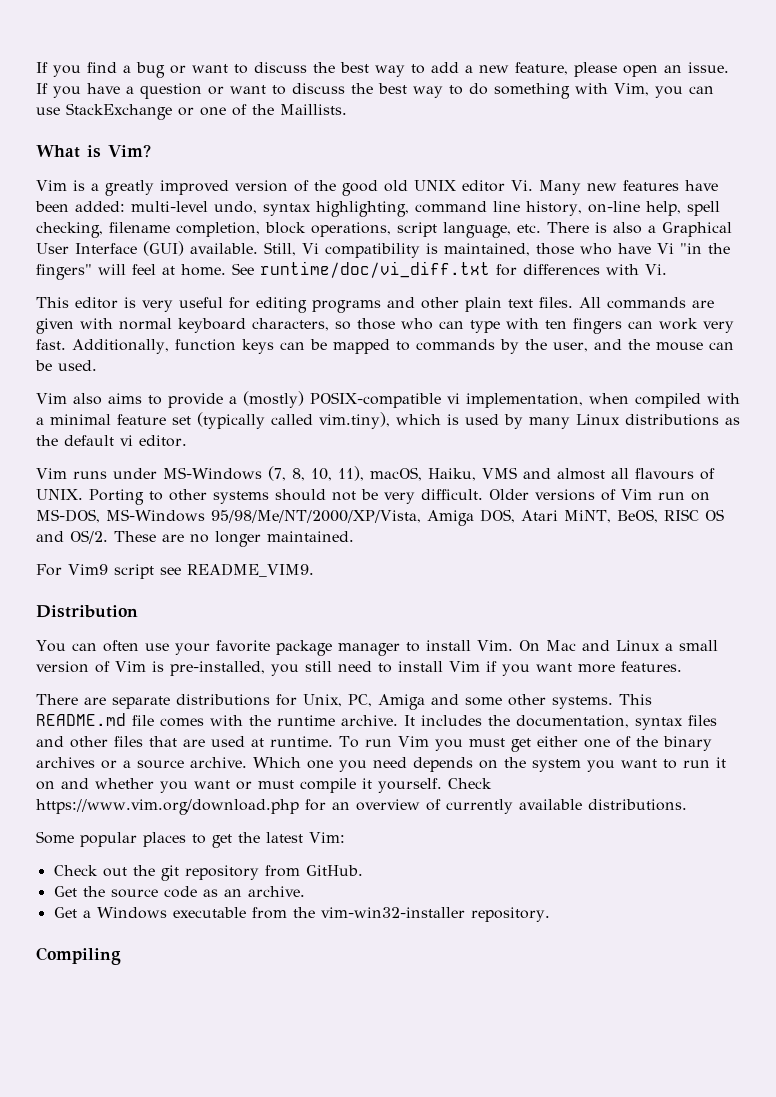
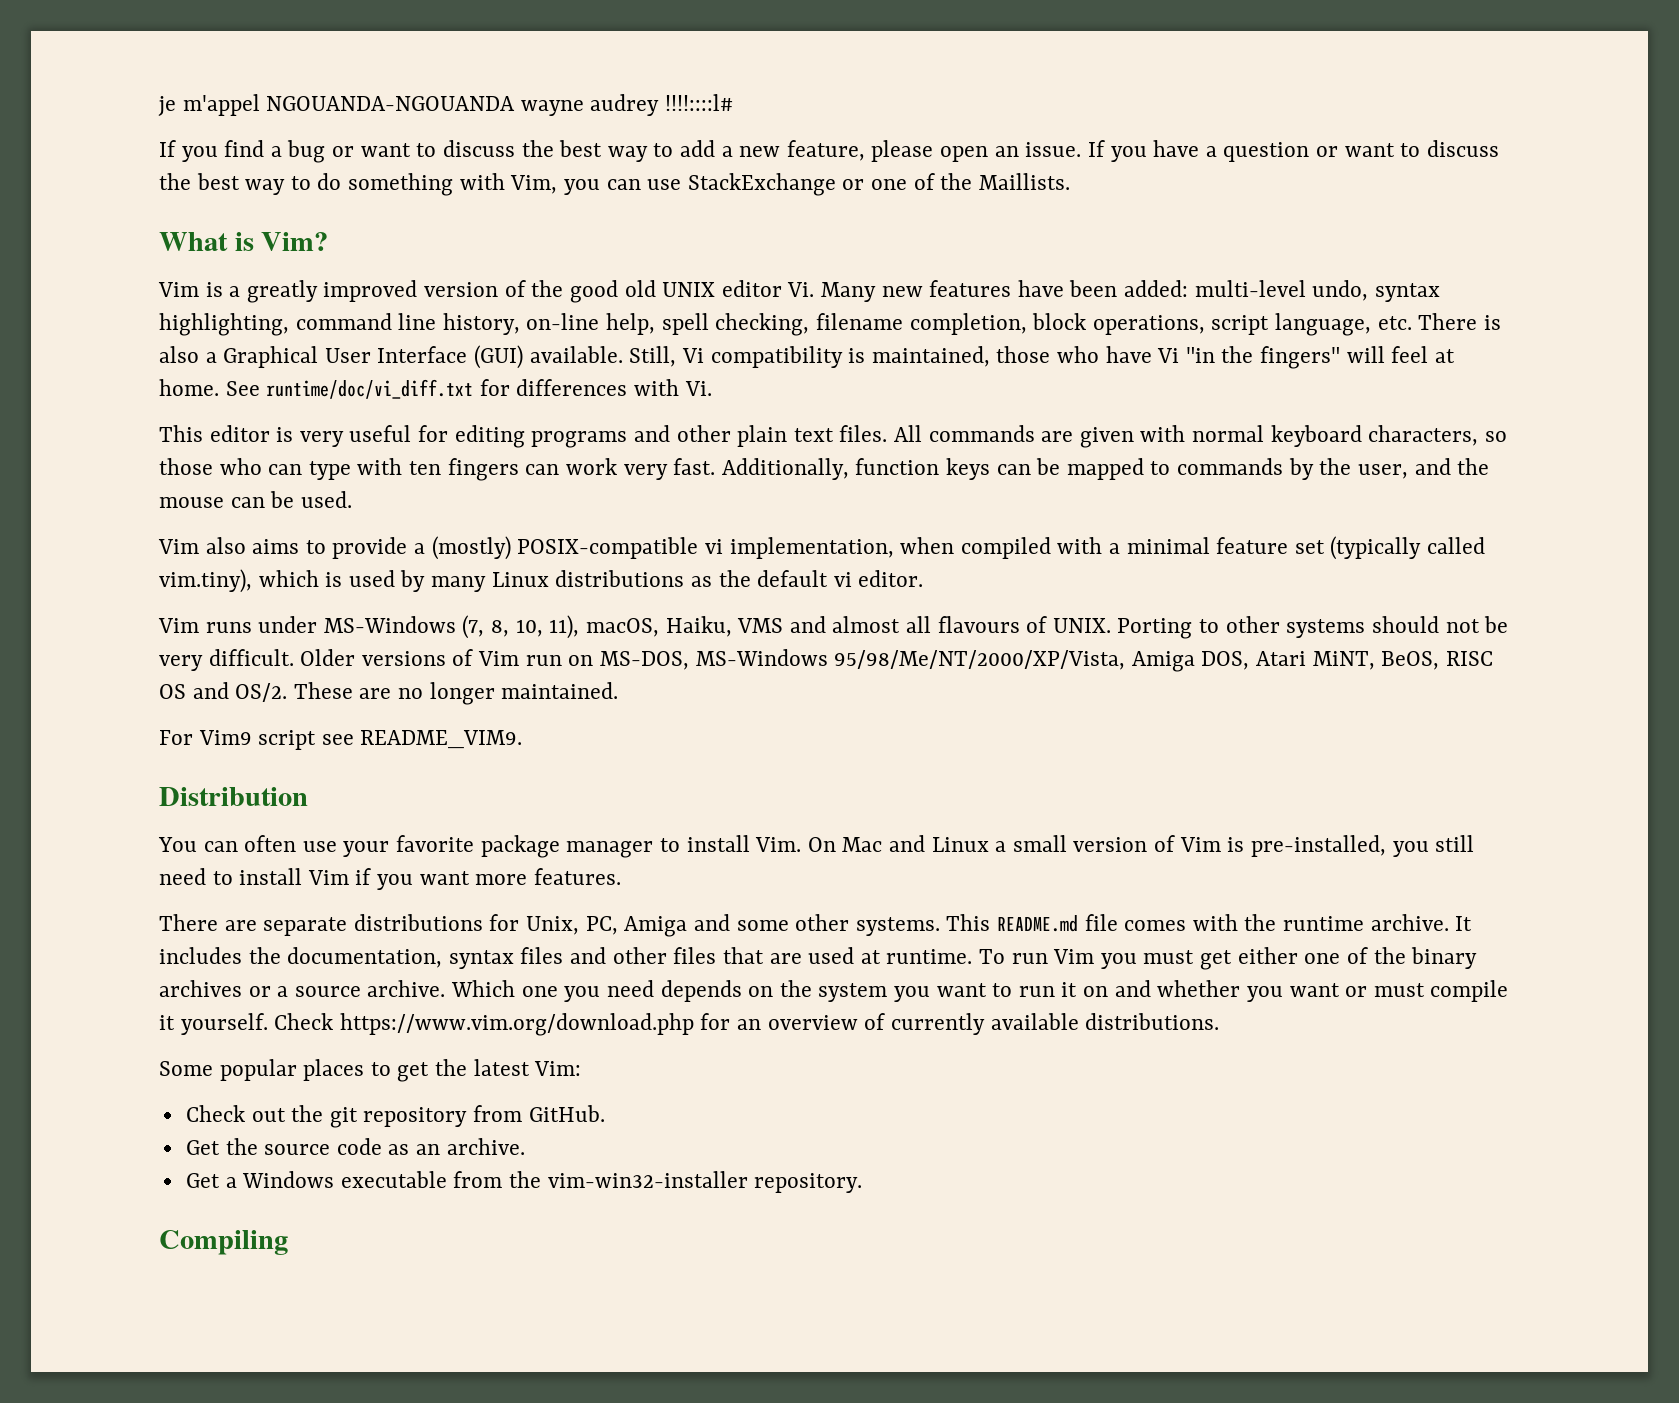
+ je m'appel NGOUANDA-NGOUANDA wayne audrey !!!!::::l#

